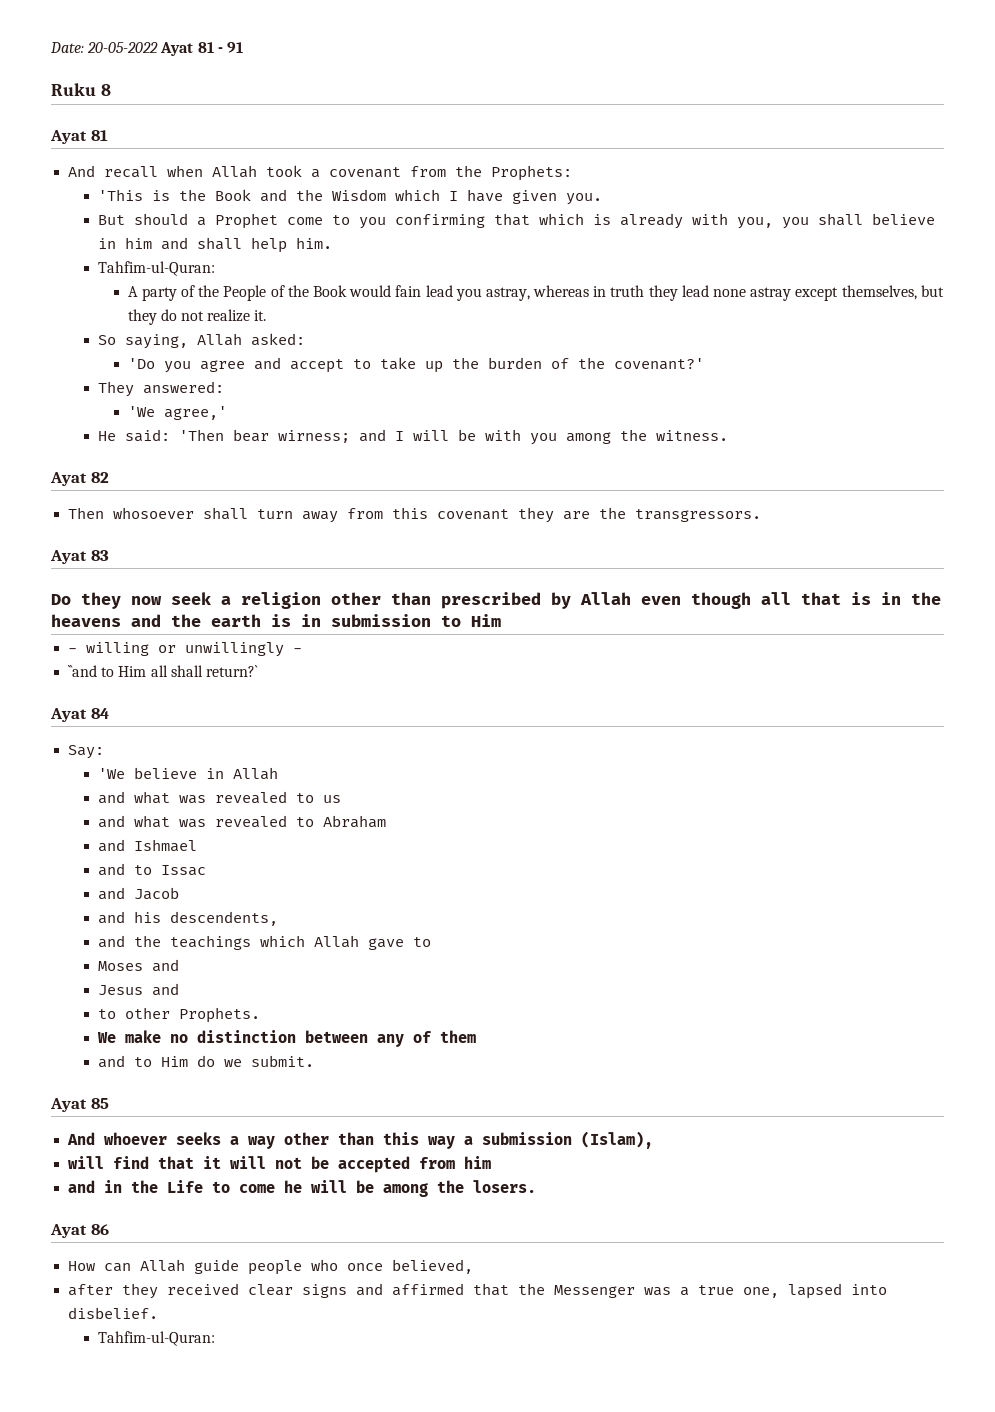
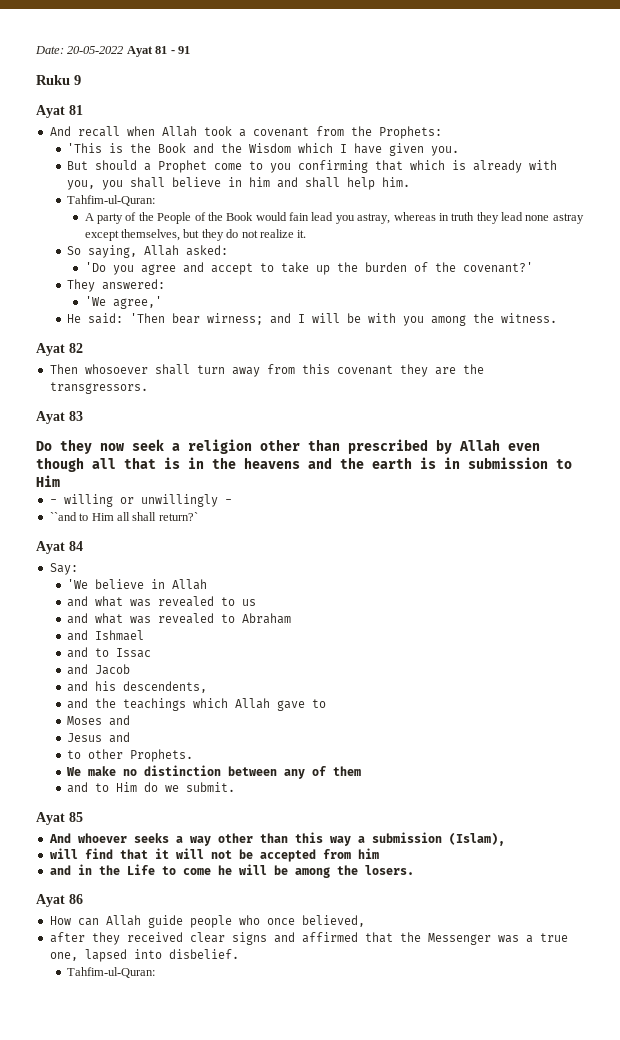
- Ruku 8
+ Ruku 9

